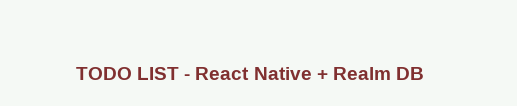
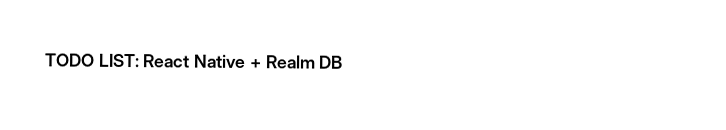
- TODO LIST - React Native + Realm DB
+ TODO LIST: React Native + Realm DB

